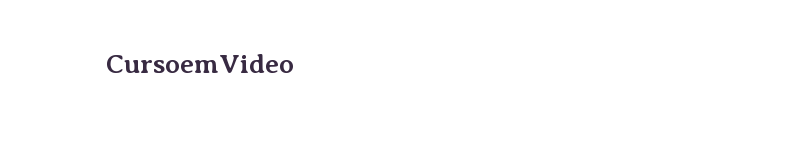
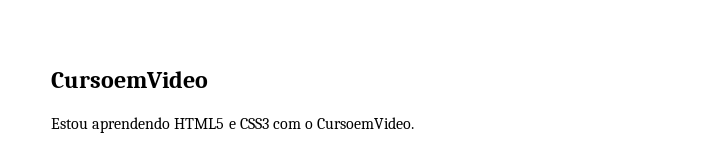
+ Estou aprendendo HTML5 e CSS3 com o CursoemVideo.

